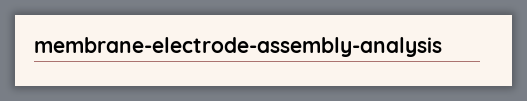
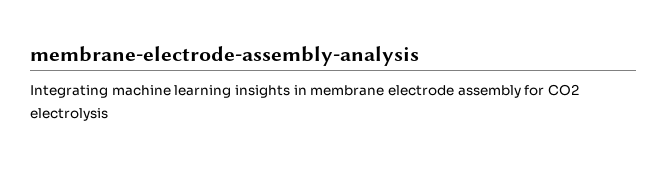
+ Integrating machine learning insights in membrane electrode assembly for CO2 electrolysis

